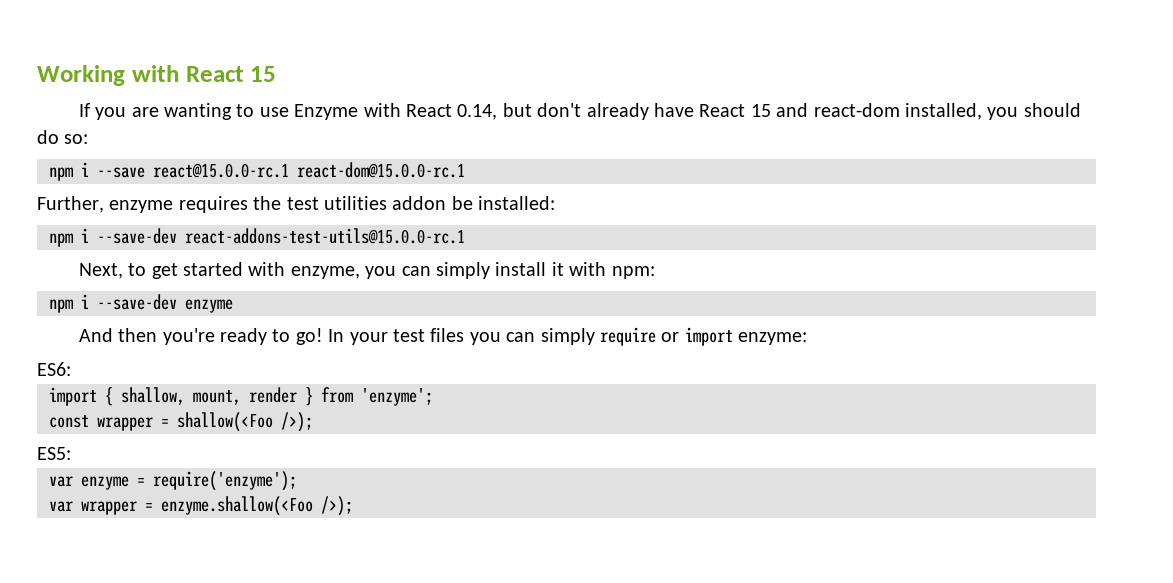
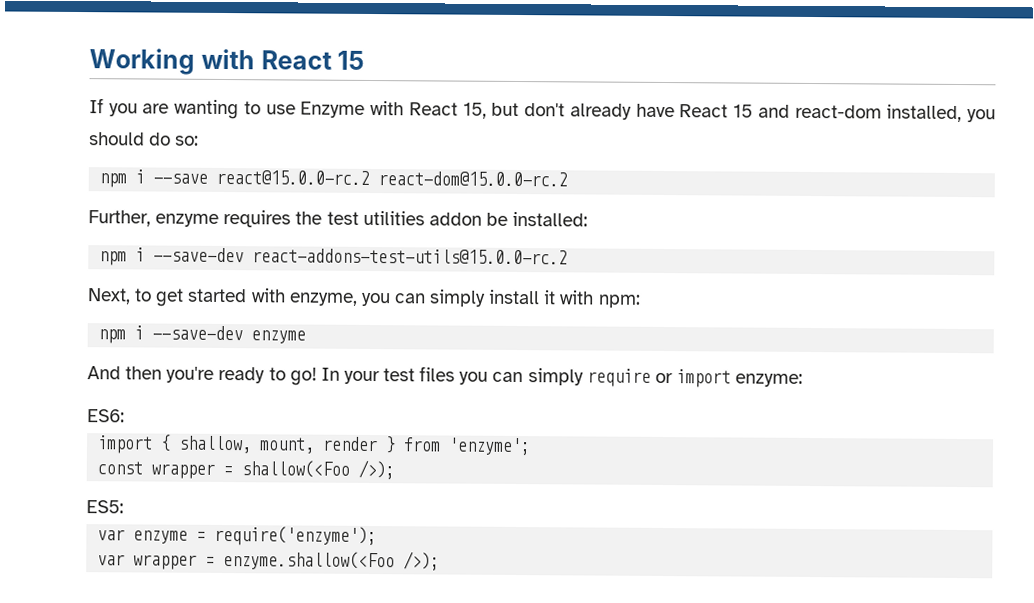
- If you are wanting to use Enzyme with React 0.14, but don't already have React 15 and react-dom installed, you should do so:
+ If you are wanting to use Enzyme with React 15, but don't already have React 15 and react-dom installed, you should do so:
- npm i --save react@15.0.0-rc.1 react-dom@15.0.0-rc.1
+ npm i --save react@15.0.0-rc.2 react-dom@15.0.0-rc.2
- npm i --save-dev react-addons-test-utils@15.0.0-rc.1
+ npm i --save-dev react-addons-test-utils@15.0.0-rc.2

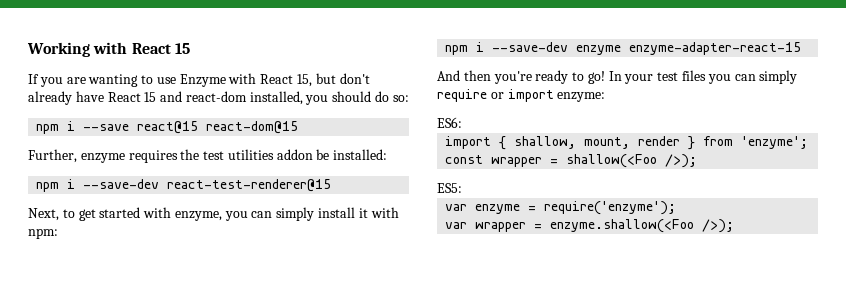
- npm i --save react@15.0.0-rc.2 react-dom@15.0.0-rc.2
+ npm i --save react@15 react-dom@15
- npm i --save-dev react-addons-test-utils@15.0.0-rc.2
+ npm i --save-dev react-test-renderer@15
- npm i --save-dev enzyme
+ npm i --save-dev enzyme enzyme-adapter-react-15

